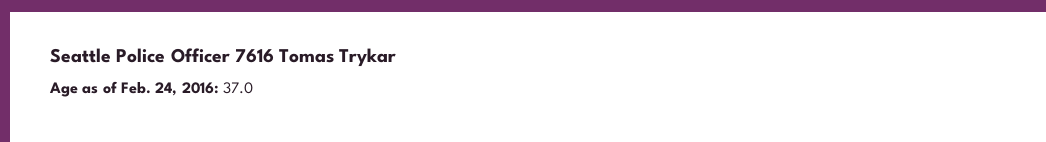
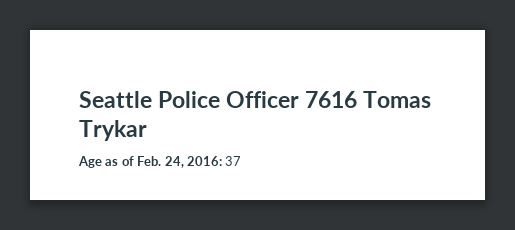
- Age as of Feb. 24, 2016: 37.0
+ Age as of Feb. 24, 2016: 37

